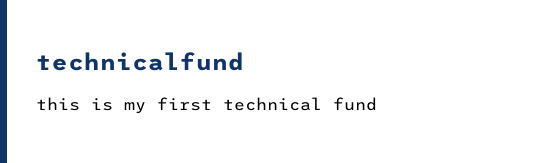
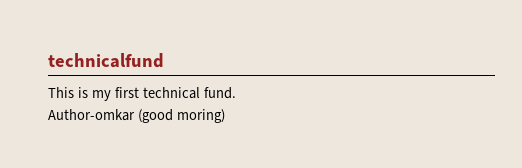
- this is my first technical fund
+ This is my first technical fund.
+ Author-omkar (good moring)

